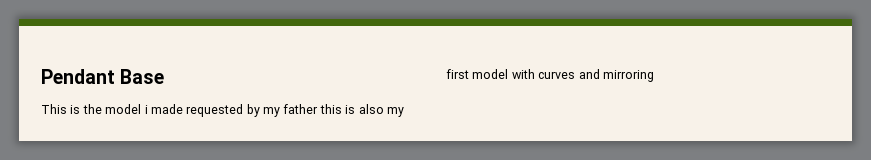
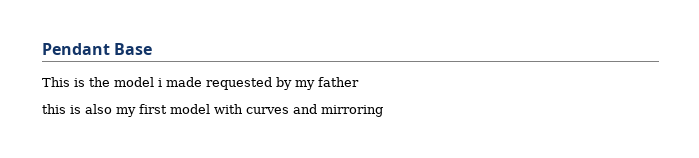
- This is the model i made requested by my father this is also my first model with curves and mirroring
+ This is the model i made requested by my father
+ this is also my first model with curves and mirroring

